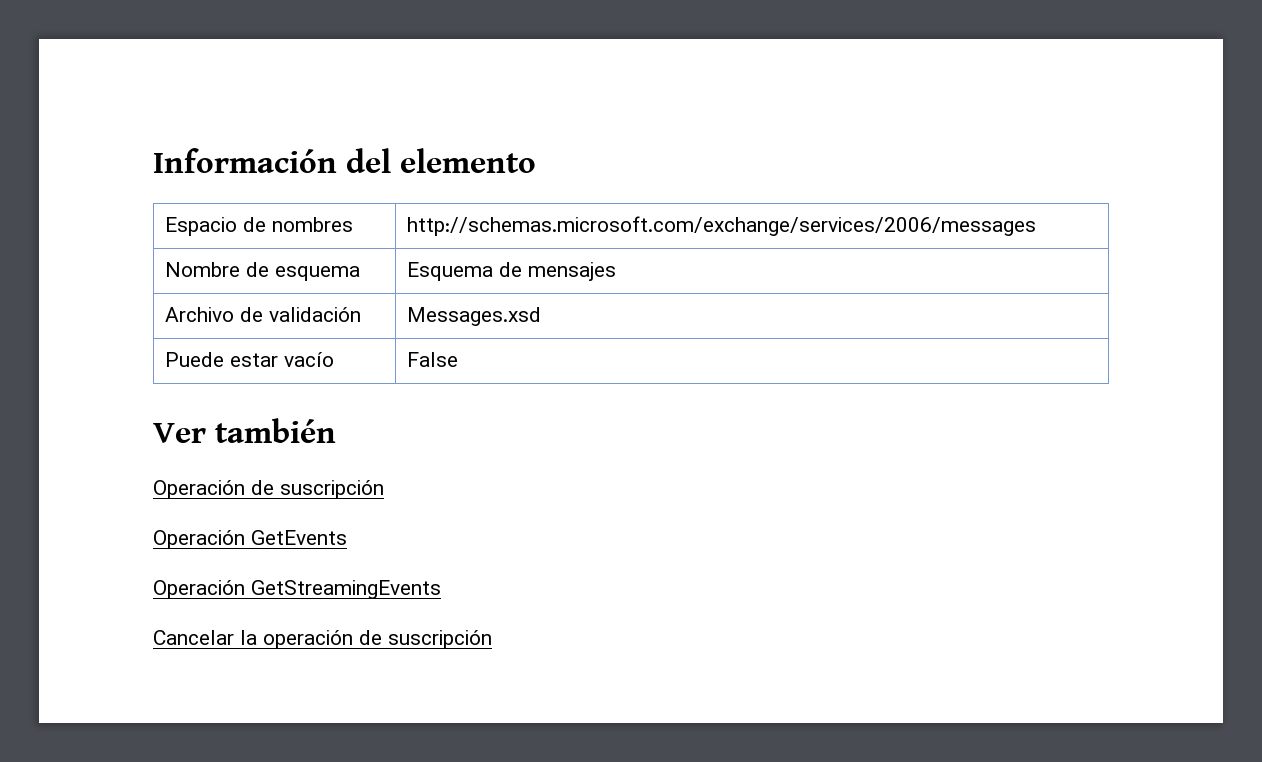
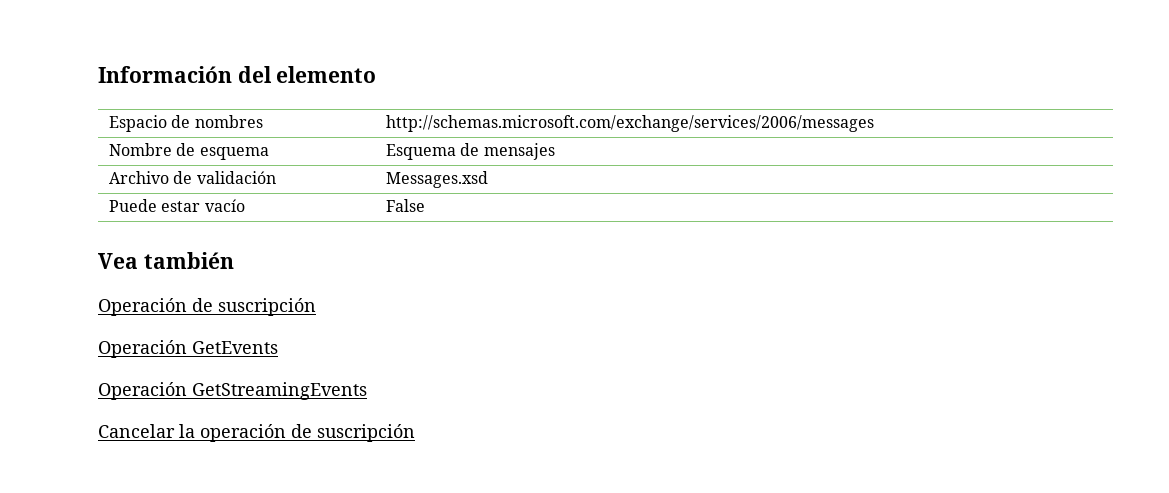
- Ver también
+ Vea también

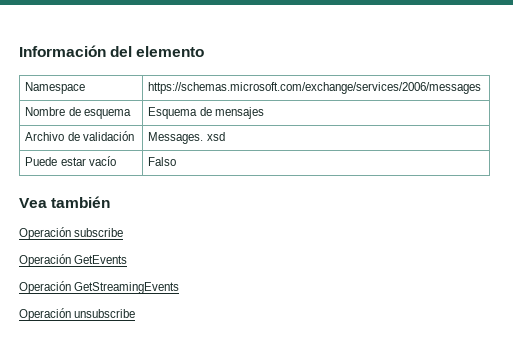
- Espacio de nombres | http://schemas.microsoft.com/exchange/services/2006/messages
+ Namespace | https://schemas.microsoft.com/exchange/services/2006/messages
- Archivo de validación | Messages.xsd
+ Archivo de validación | Messages. xsd
- Puede estar vacío | False
+ Puede estar vacío | Falso
- Operación de suscripción
+ Operación subscribe
- Cancelar la operación de suscripción
+ Operación unsubscribe

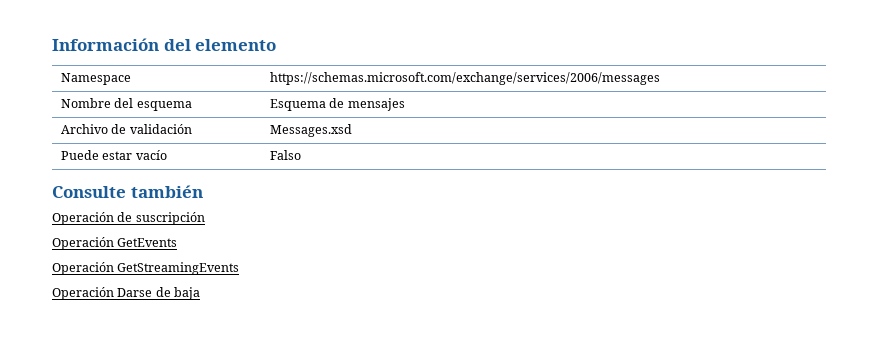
- Nombre de esquema | Esquema de mensajes
+ Nombre del esquema | Esquema de mensajes
- Archivo de validación | Messages. xsd
+ Archivo de validación | Messages.xsd
- Vea también
+ Consulte también
- Operación subscribe
+ Operación de suscripción
- Operación unsubscribe
+ Operación Darse de baja

